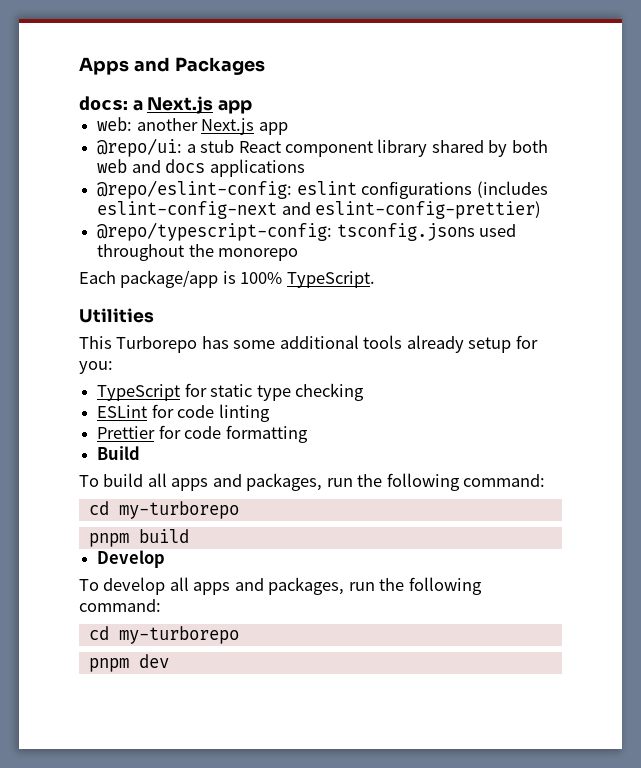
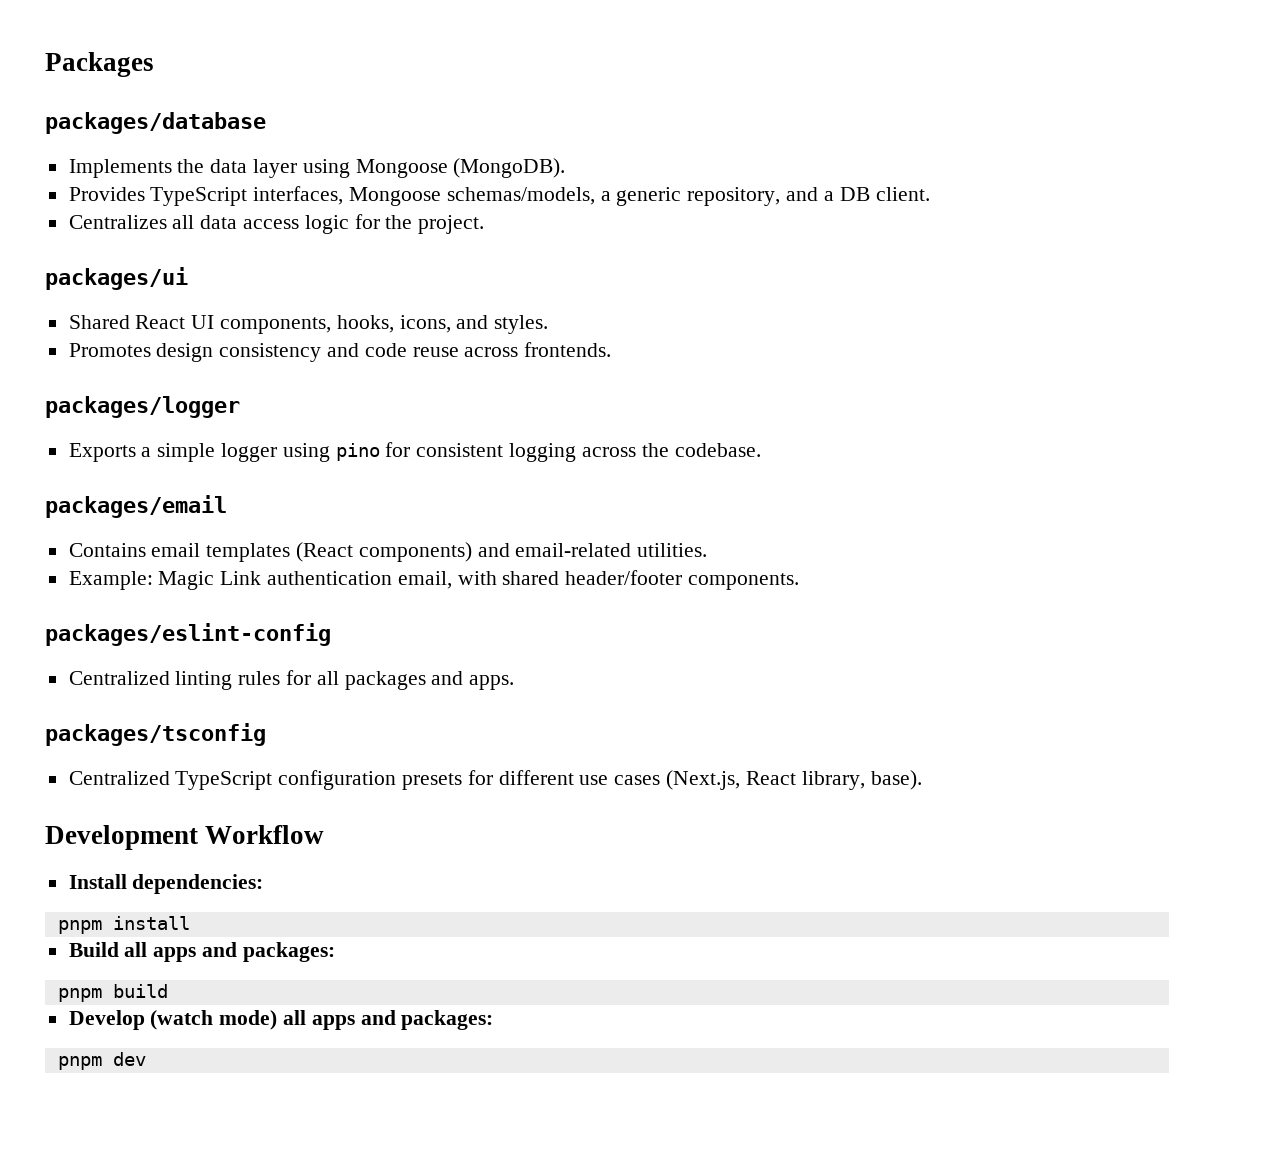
- Apps and Packages
+ Packages
- docs: a Next.js app
- web: another Next.js app
- @repo/ui: a stub React component library shared by both web and docs applications
- @repo/eslint-config: eslint configurations (includes eslint-config-next and eslint-config-prettier)
- @repo/typescript-config: tsconfig.jsons used throughout the monorepo
- Each package/app is 100% TypeScript.
- Utilities
- This Turborepo has some additional tools already setup for you:
- TypeScript for static type checking
- ESLint for code linting
- Prettier for code formatting
+ packages/database
+ Implements the data layer using Mongoose (MongoDB).
+ Provides TypeScript interfaces, Mongoose schemas/models, a generic repository, and a DB client.
+ Centralizes all data access logic for the project.
+ packages/ui
+ Shared React UI components, hooks, icons, and styles.
+ Promotes design consistency and code reuse across frontends.
+ packages/logger
+ Exports a simple logger using pino for consistent logging across the codebase.
+ packages/email
+ Contains email templates (React components) and email-related utilities.
+ Example: Magic Link authentication email, with shared header/footer components.
+ packages/eslint-config
+ Centralized linting rules for all packages and apps.
+ packages/tsconfig
+ Centralized TypeScript configuration presets for different use cases (Next.js, React library, base).
+ Development Workflow
+ Install dependencies:
+ pnpm install
- Build
- To build all apps and packages, run the following command:
- cd my-turborepo
+ Build all apps and packages:
- Develop
- To develop all apps and packages, run the following command:
- cd my-turborepo
+ Develop (watch mode) all apps and packages:

